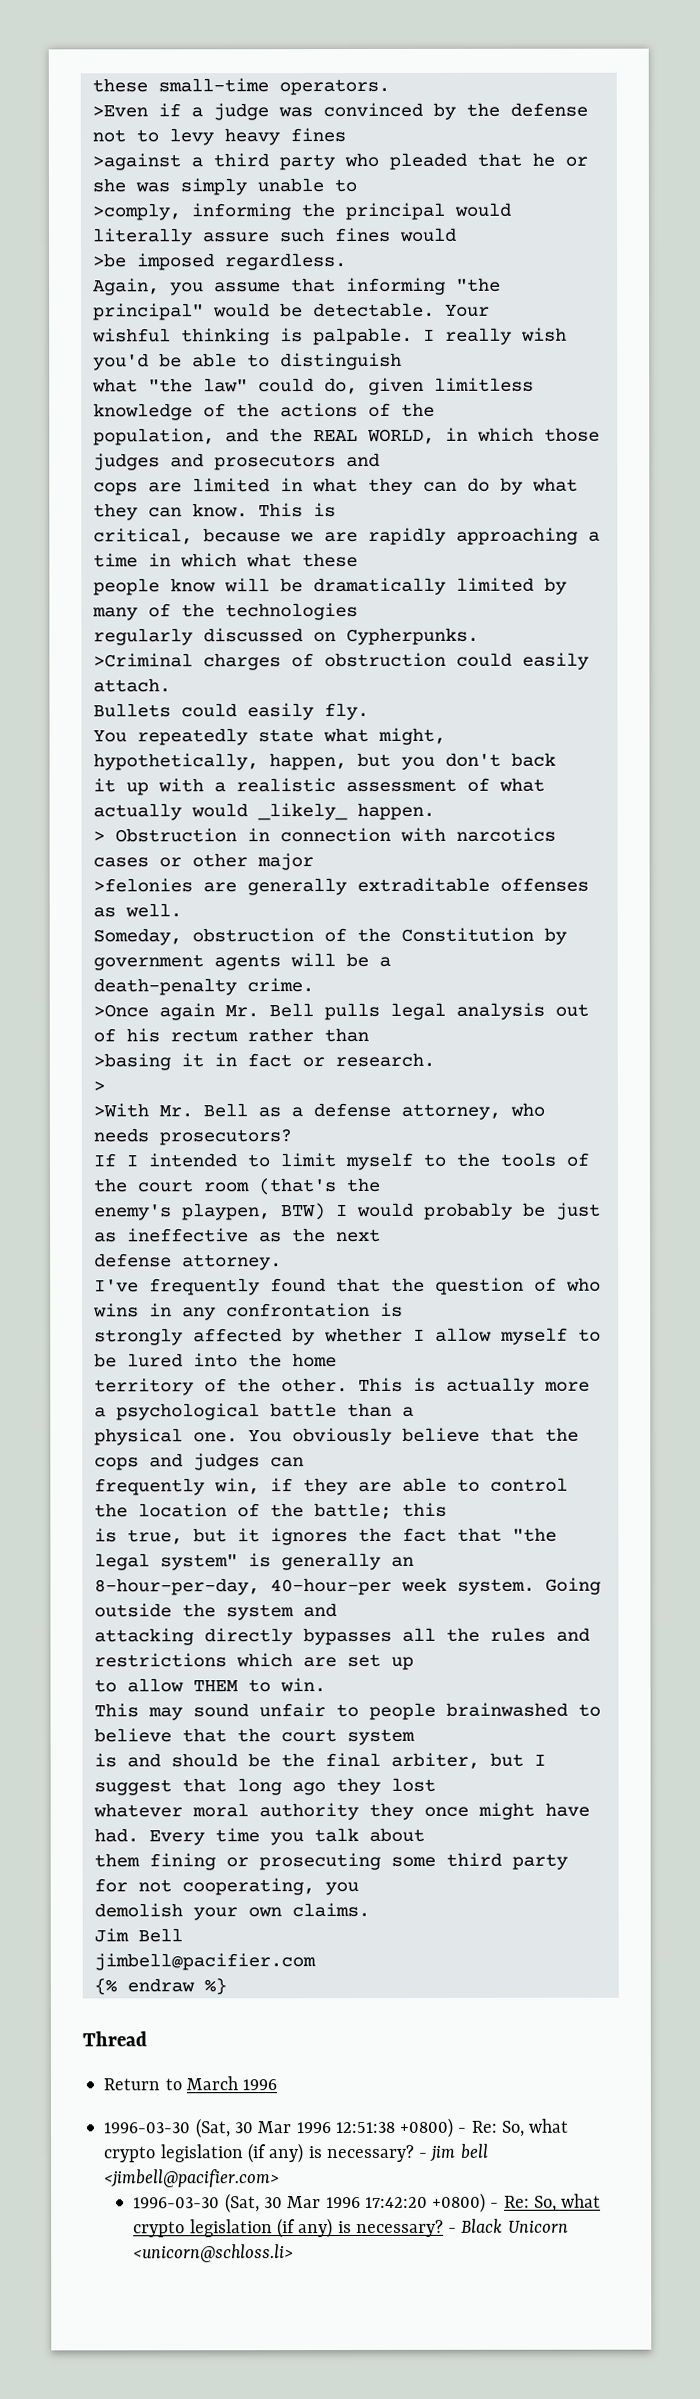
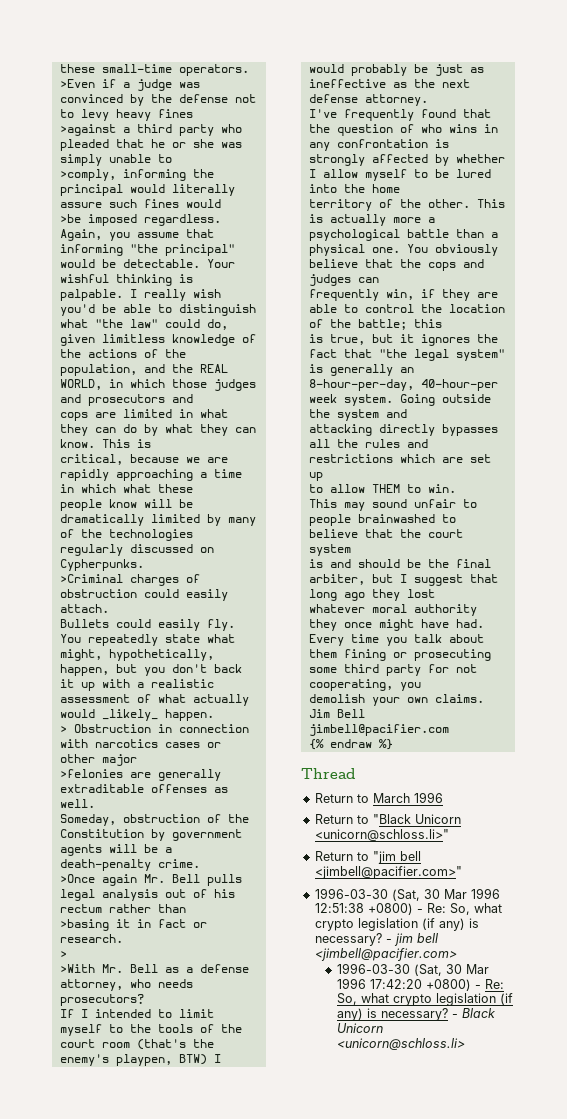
+ Return to "Black Unicorn <unicorn@schloss.li>"
+ Return to "jim bell <jimbell@pacifier.com>"

